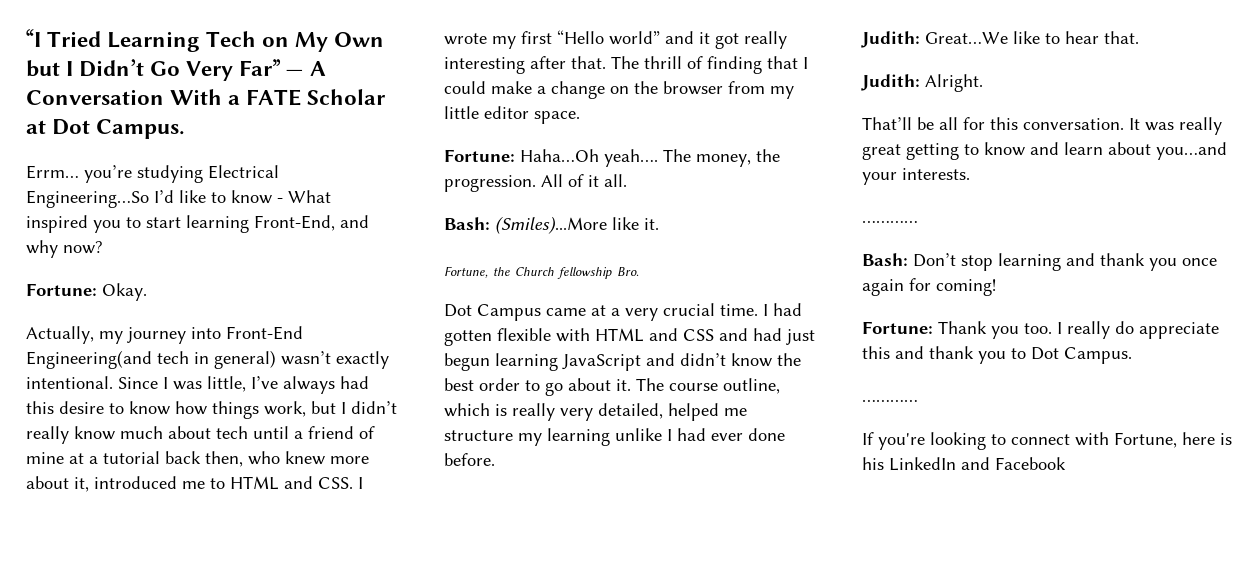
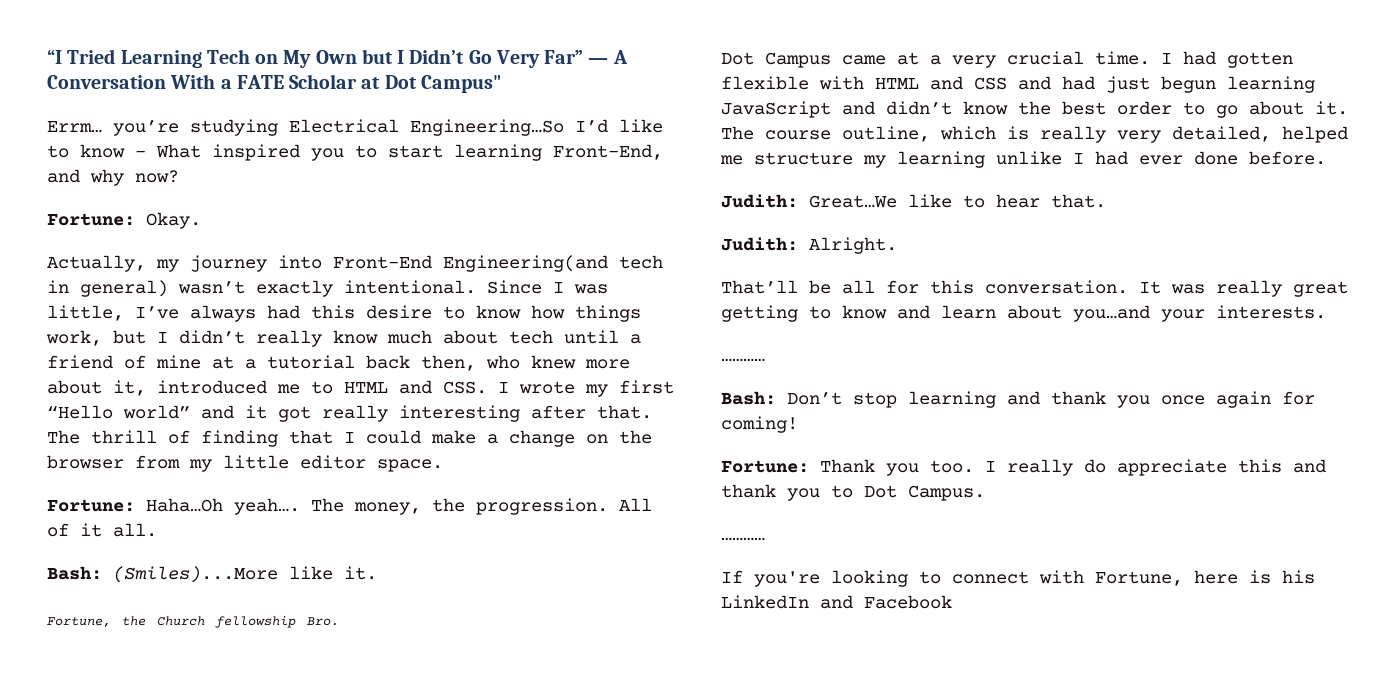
- “I Tried Learning Tech on My Own but I Didn’t Go Very Far” — A Conversation With a FATE Scholar at Dot Campus.
+ “I Tried Learning Tech on My Own but I Didn’t Go Very Far” — A Conversation With a FATE Scholar at Dot Campus"

